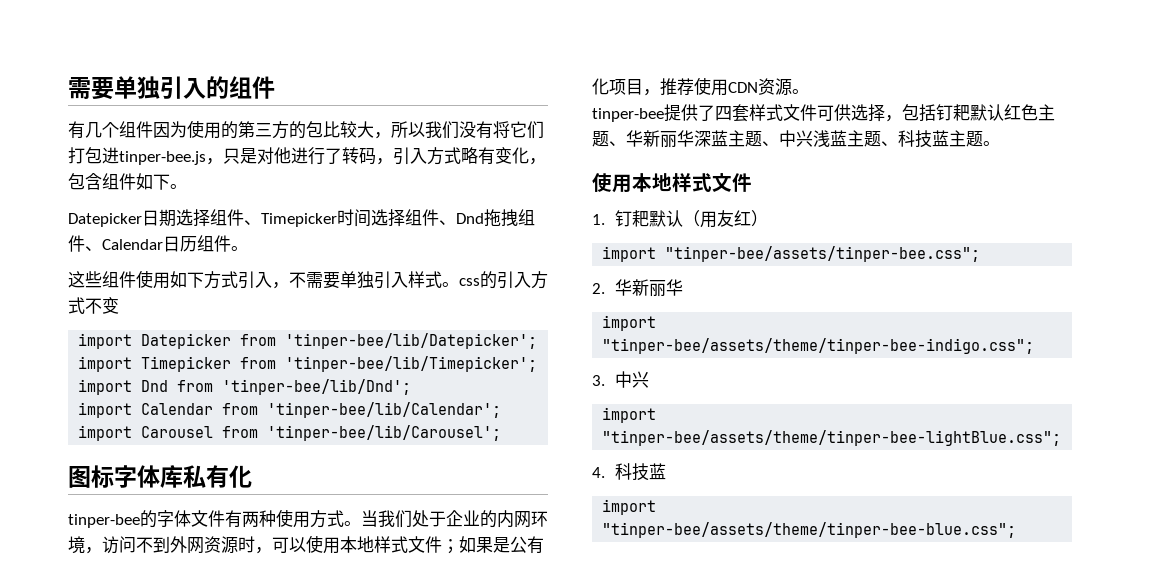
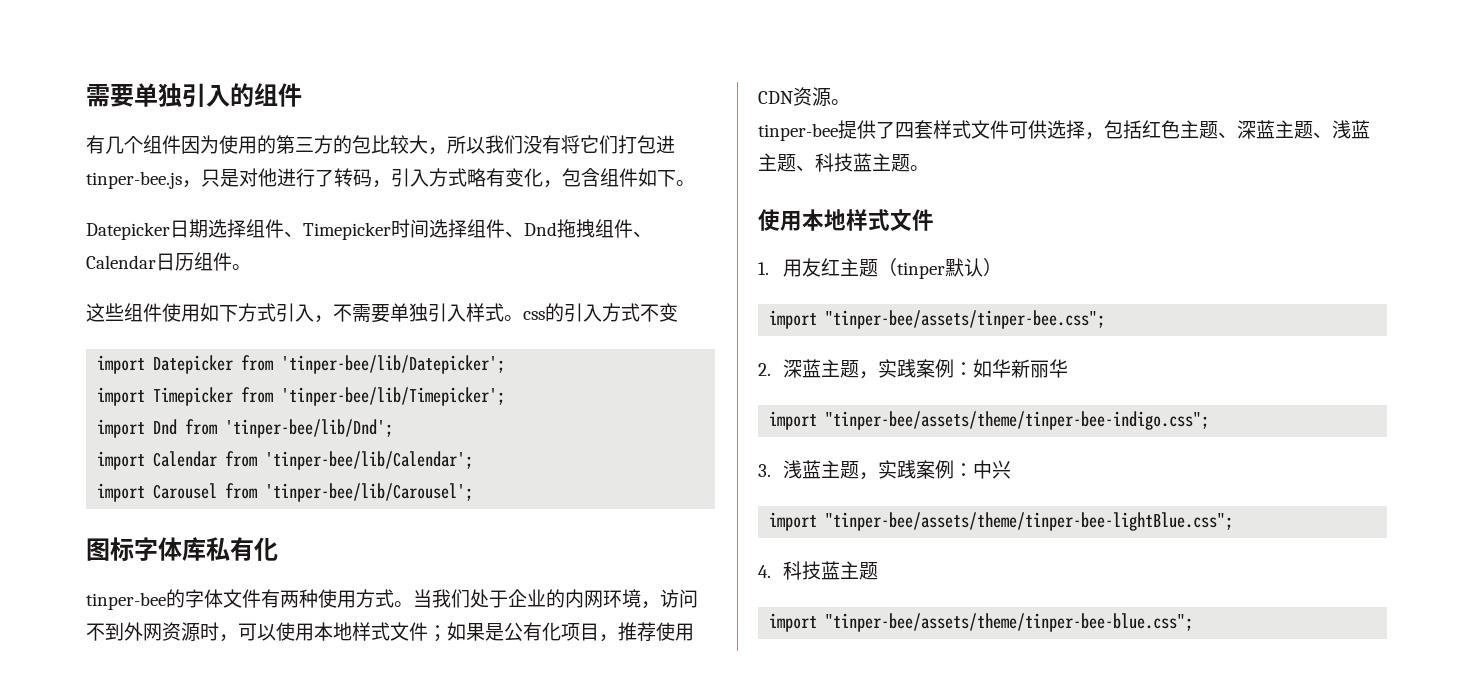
- tinper-bee提供了四套样式文件可供选择，包括钉耙默认红色主题、华新丽华深蓝主题、中兴浅蓝主题、科技蓝主题。
+ tinper-bee提供了四套样式文件可供选择，包括红色主题、深蓝主题、浅蓝主题、科技蓝主题。
- 1.钉耙默认（用友红）
+ 1.用友红主题（tinper默认）
- 2.华新丽华
+ 2.深蓝主题，实践案例：如华新丽华
- 3.中兴
+ 3.浅蓝主题，实践案例：中兴
- 4.科技蓝
+ 4.科技蓝主题

